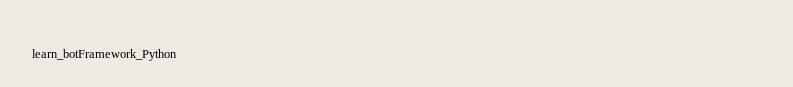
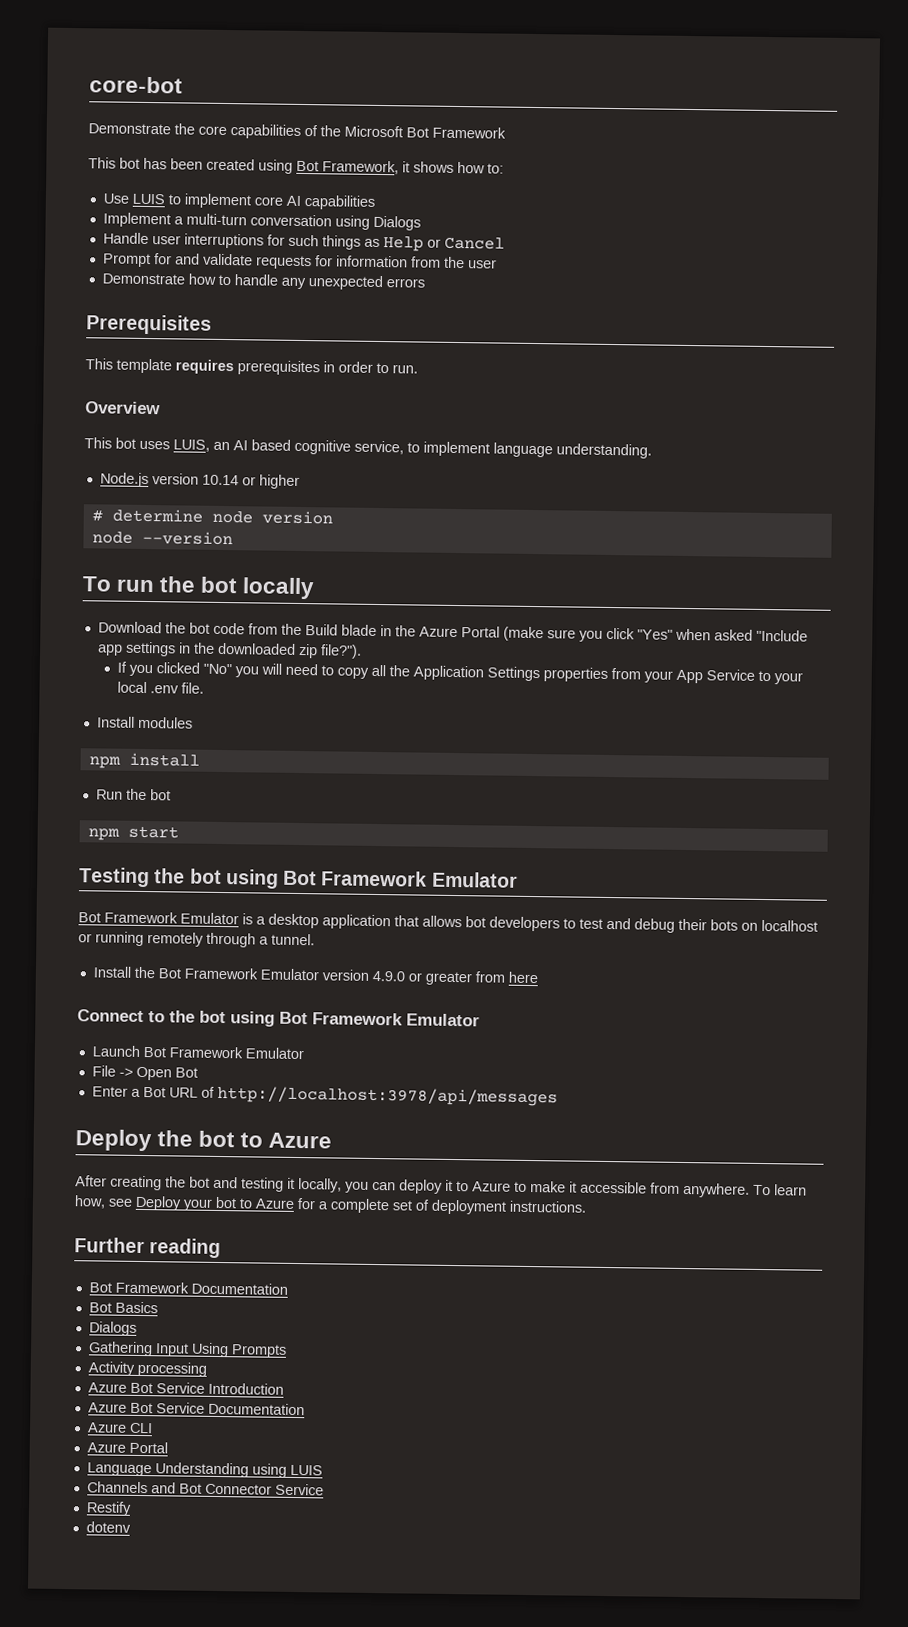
- learn_botFramework_Python
+ core-bot
+ Demonstrate the core capabilities of the Microsoft Bot Framework
+ This bot has been created using Bot Framework, it shows how to:
+ Use LUIS to implement core AI capabilities
+ Implement a multi-turn conversation using Dialogs
+ Handle user interruptions for such things as Help or Cancel
+ Prompt for and validate requests for information from the user
+ Demonstrate how to handle any unexpected errors
+ Prerequisites
+ This template requires prerequisites in order to run.
+ Overview
+ This bot uses LUIS, an AI based cognitive service, to implement language understanding.
+ Node.js version 10.14 or higher
+ # determine node version
+ node --version
+ To run the bot locally
+ Download the bot code from the Build blade in the Azure Portal (make sure you click "Yes" when asked "Include app settings in the downloaded zip file?").
+ If you clicked "No" you will need to copy all the Application Settings properties from your App Service to your local .env file.
+ Install modules
+ npm install
+ Run the bot
+ npm start
+ Testing the bot using Bot Framework Emulator
+ Bot Framework Emulator is a desktop application that allows bot developers to test and debug their bots on localhost or running remotely through a tunnel.
+ Install the Bot Framework Emulator version 4.9.0 or greater from here
+ Connect to the bot using Bot Framework Emulator
+ Launch Bot Framework Emulator
+ File -> Open Bot
+ Enter a Bot URL of http://localhost:3978/api/messages
+ Deploy the bot to Azure
+ After creating the bot and testing it locally, you can deploy it to Azure to make it accessible from anywhere. To learn how, see Deploy your bot to Azure for a complete set of deployment instructions.
+ Further reading
+ Bot Framework Documentation
+ Bot Basics
+ Dialogs
+ Gathering Input Using Prompts
+ Activity processing
+ Azure Bot Service Introduction
+ Azure Bot Service Documentation
+ Azure CLI
+ Azure Portal
+ Language Understanding using LUIS
+ Channels and Bot Connector Service
+ Restify
+ dotenv

